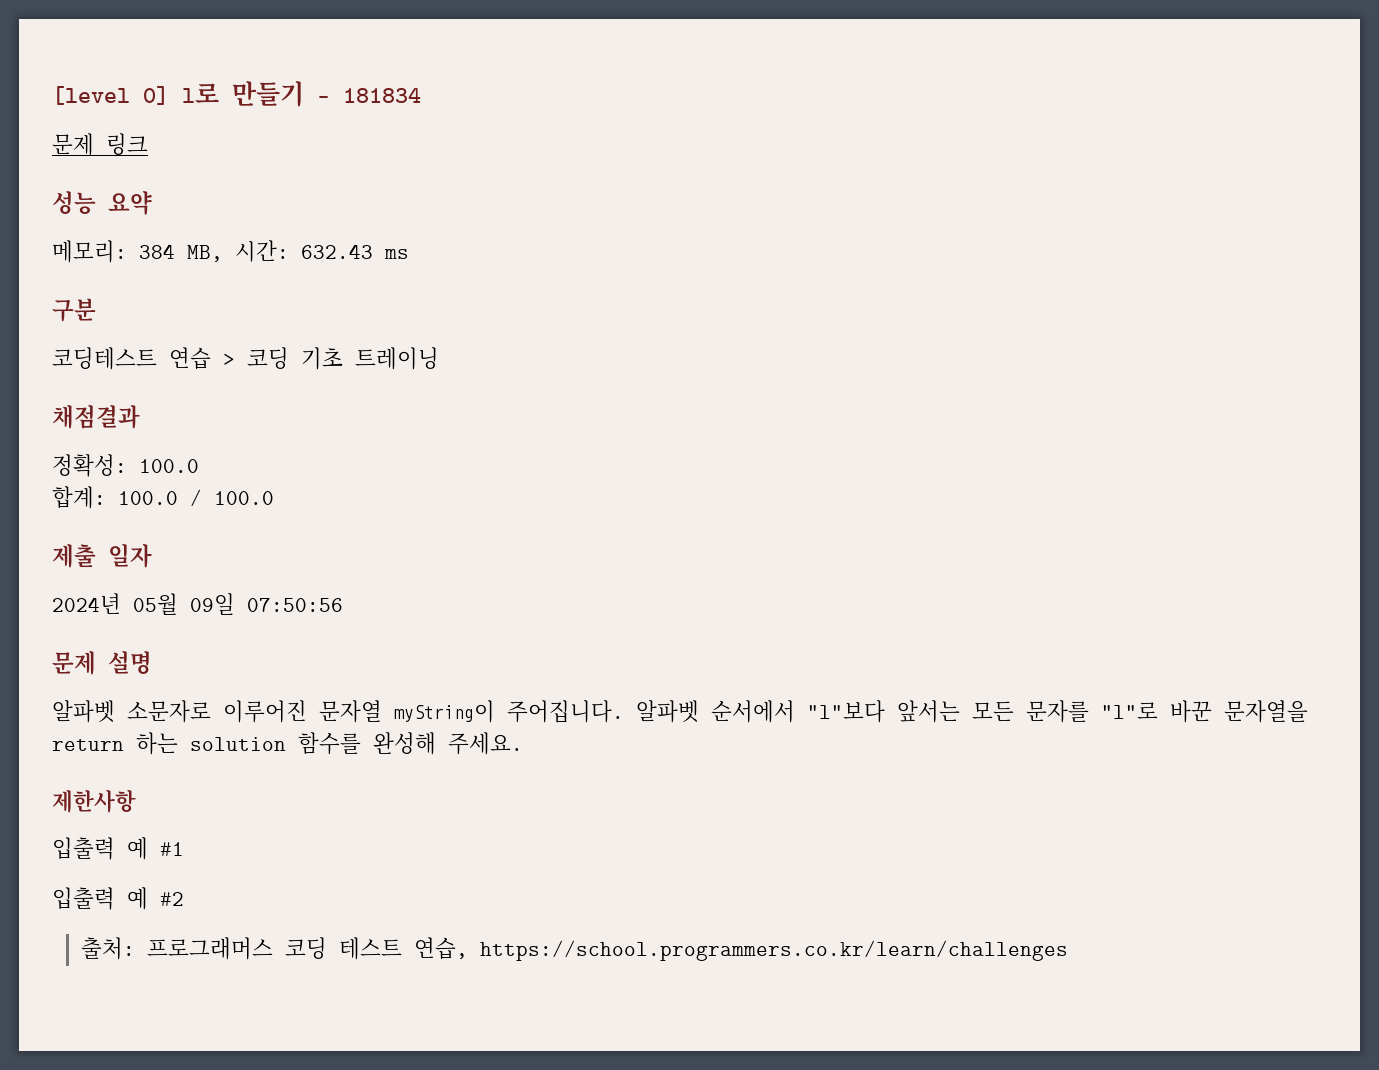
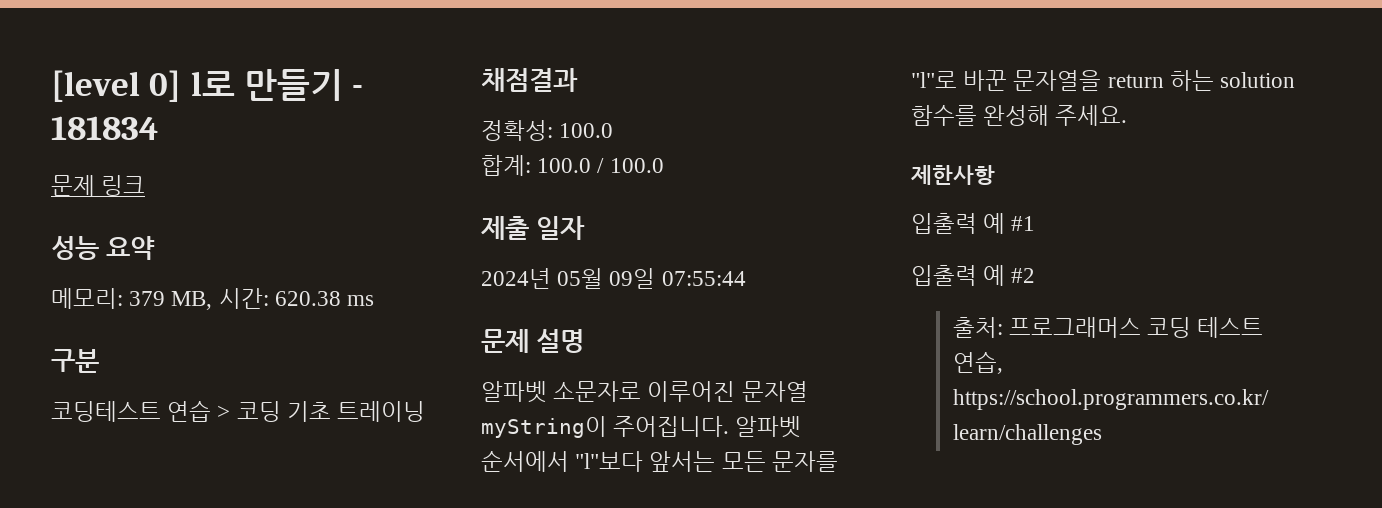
- 메모리: 384 MB, 시간: 632.43 ms
+ 메모리: 379 MB, 시간: 620.38 ms
- 2024년 05월 09일 07:50:56
+ 2024년 05월 09일 07:55:44

